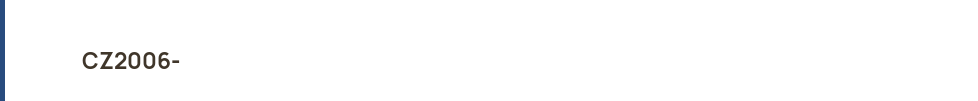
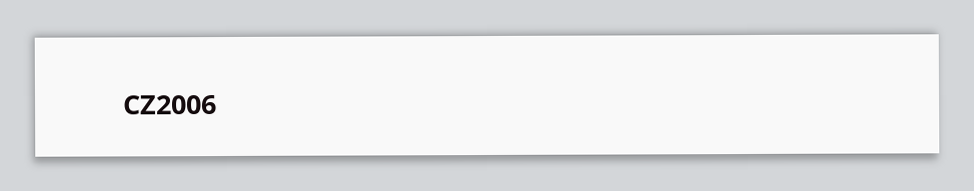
- CZ2006-
+ CZ2006

